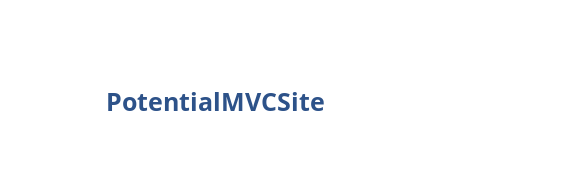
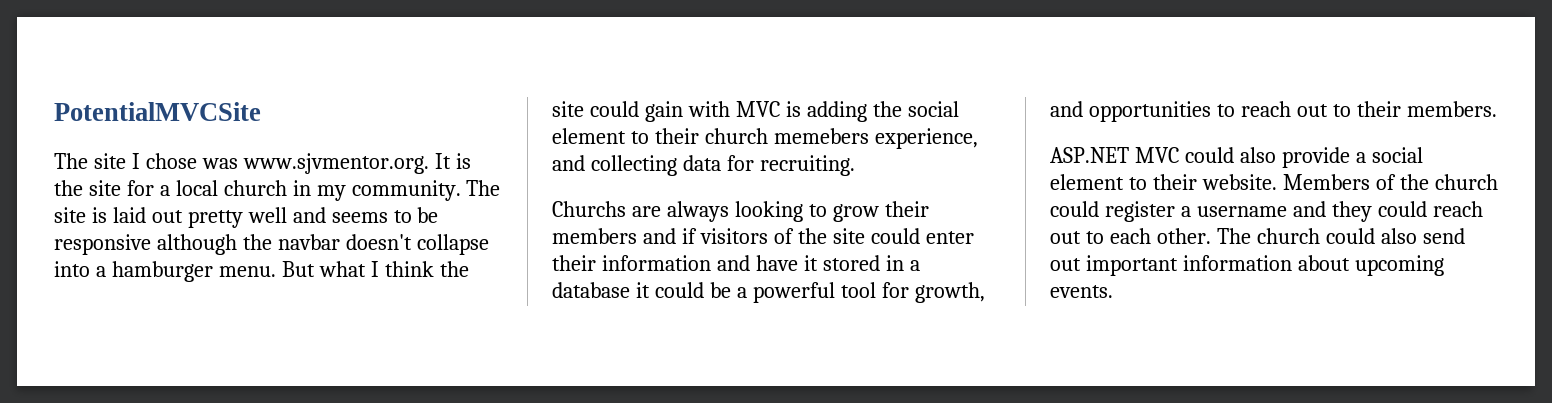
+ The site I chose was www.sjvmentor.org. It is the site for a local church in my community. The site is laid out pretty well and seems to be responsive although the navbar doesn't collapse into a hamburger menu. But what I think the site could gain with MVC is adding the social element to their church memebers experience, and collecting data for recruiting.
+ Churchs are always looking to grow their members and if visitors of the site could enter their information and have it stored in a database it could be a powerful tool for growth, and opportunities to reach out to their members.
+ ASP.NET MVC could also provide a social element to their website. Members of the church could register a username and they could reach out to each other. The church could also send out important information about upcoming events.

